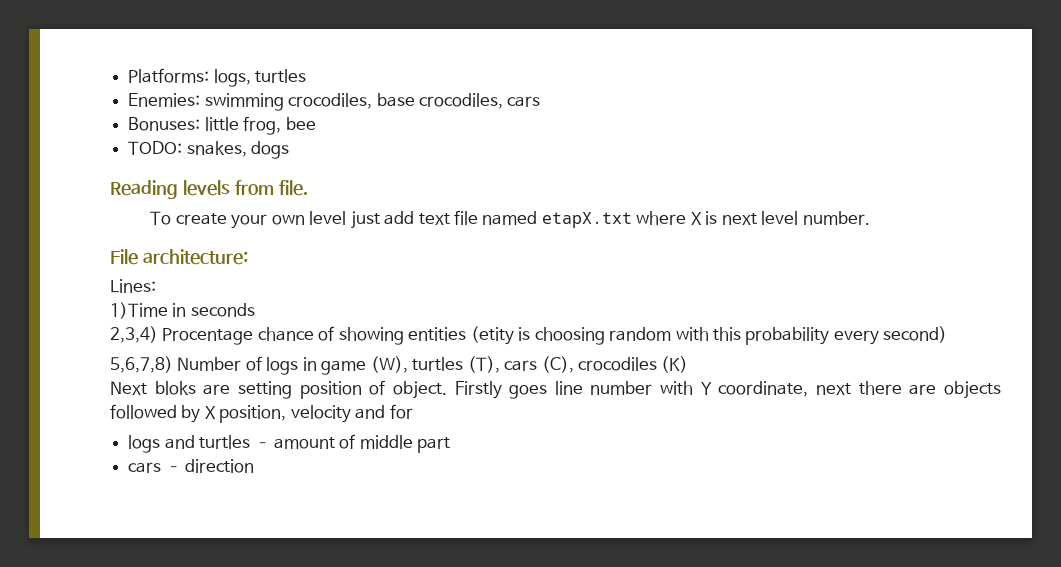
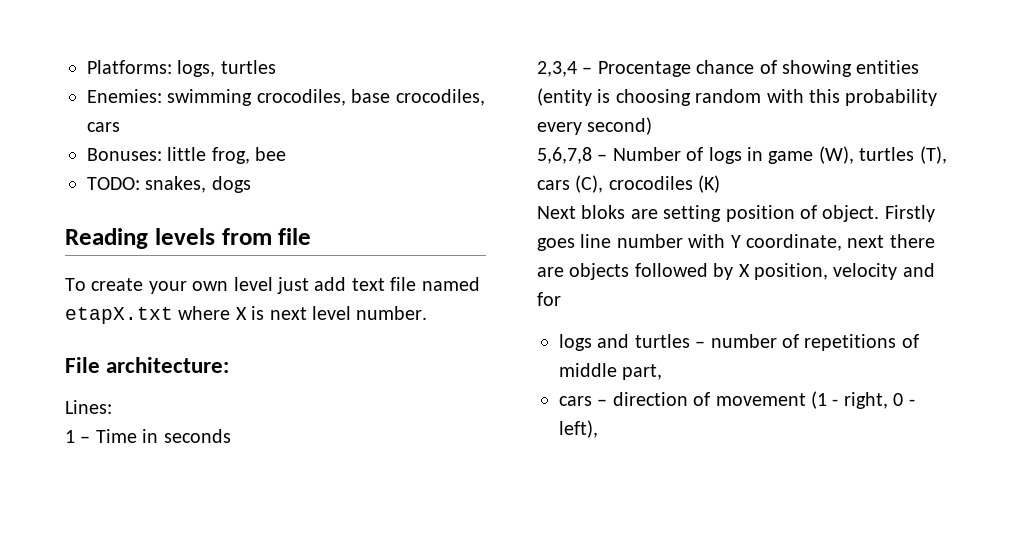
- Reading levels from file.
+ Reading levels from file
- 1)Time in seconds
+ 1 – Time in seconds
- 2,3,4) Procentage chance of showing entities (etity is choosing random with this probability every second)
+ 2,3,4 – Procentage chance of showing entities (entity is choosing random with this probability every second)
- 5,6,7,8) Number of logs in game (W), turtles (T), cars (C), crocodiles (K)
+ 5,6,7,8 – Number of logs in game (W), turtles (T), cars (C), crocodiles (K)
- logs and turtles – amount of middle part
+ logs and turtles – number of repetitions of middle part,
- cars – direction
+ cars – direction of movement (1 - right, 0 - left),

